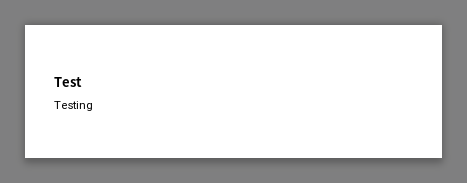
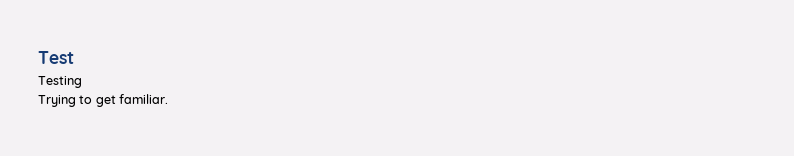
+ Trying to get familiar.

